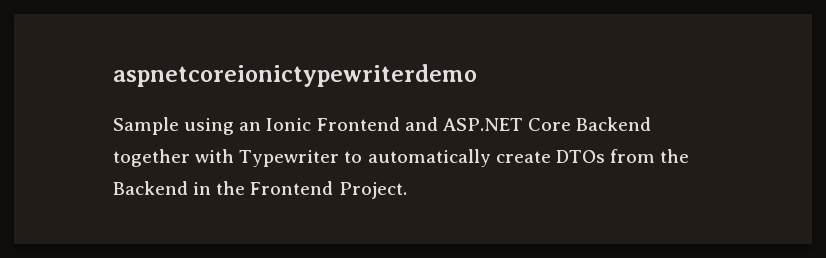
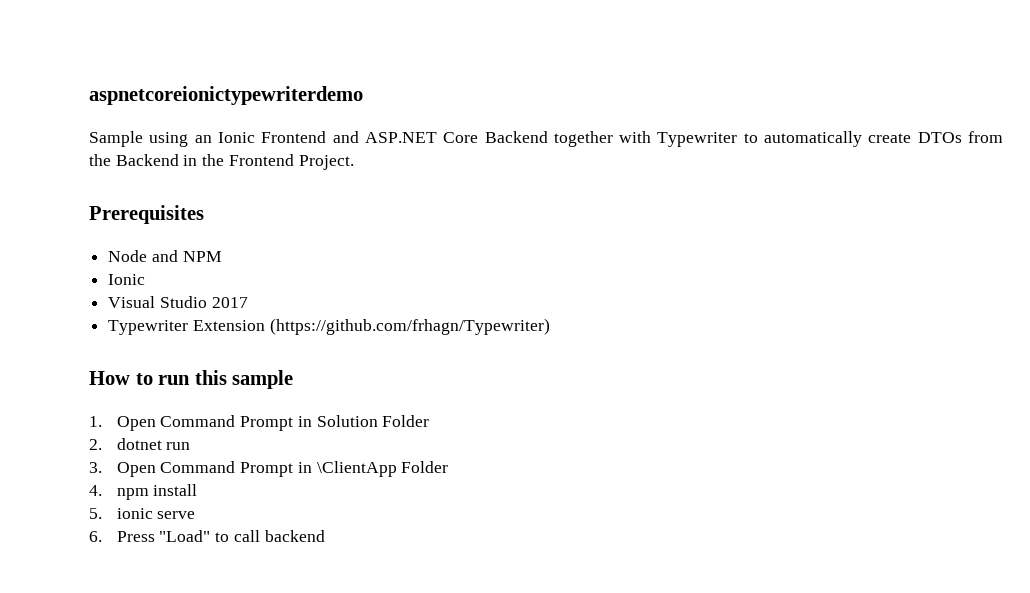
+ Prerequisites
+ Node and NPM
+ Ionic
+ Visual Studio 2017
+ Typewriter Extension (https://github.com/frhagn/Typewriter)
+ How to run this sample
+ 1. Open Command Prompt in Solution Folder
+ 2. dotnet run
+ 3. Open Command Prompt in \ClientApp Folder
+ 4. npm install
+ 5. ionic serve
+ 6. Press "Load" to call backend

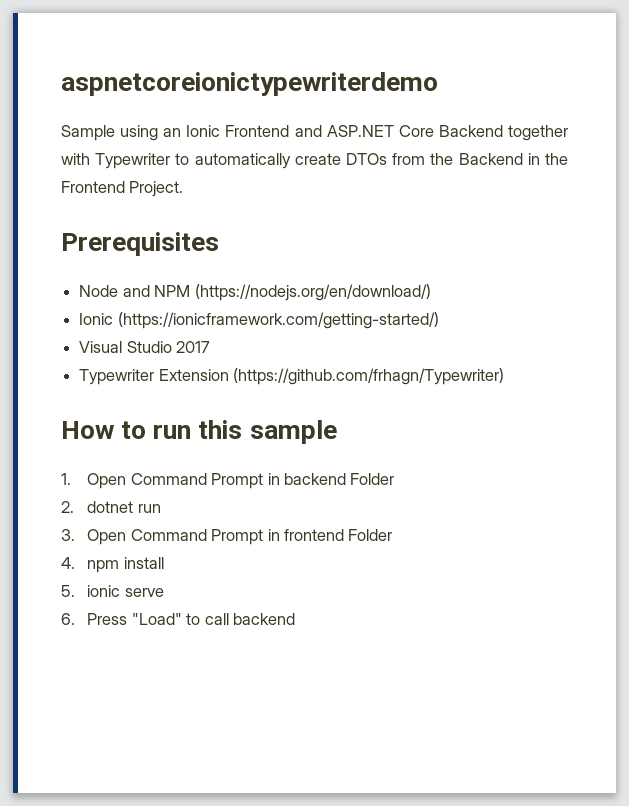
- Node and NPM
- Ionic
+ Node and NPM (https://nodejs.org/en/download/)
+ Ionic (https://ionicframework.com/getting-started/)
- 1. Open Command Prompt in Solution Folder
+ 1. Open Command Prompt in backend Folder
- 3. Open Command Prompt in \ClientApp Folder
+ 3. Open Command Prompt in frontend Folder

